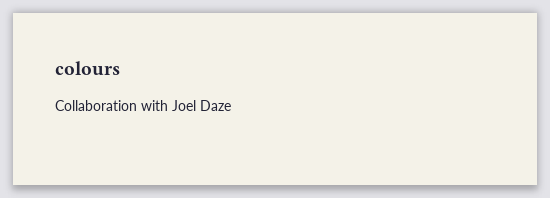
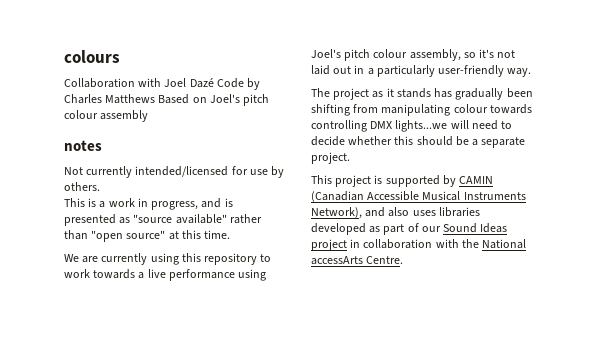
- Collaboration with Joel Daze
+ Collaboration with Joel Dazé Code by Charles Matthews Based on Joel's pitch colour assembly
+ notes
+ Not currently intended/licensed for use by others.
+ This is a work in progress, and is presented as "source available" rather than "open source" at this time.
+ We are currently using this repository to work towards a live performance using Joel's pitch colour assembly, so it's not laid out in a particularly user-friendly way.
+ The project as it stands has gradually been shifting from manipulating colour towards controlling DMX lights...we will need to decide whether this should be a separate project.
+ This project is supported by CAMIN (Canadian Accessible Musical Instruments Network), and also uses libraries developed as part of our Sound Ideas project in collaboration with the National accessArts Centre.

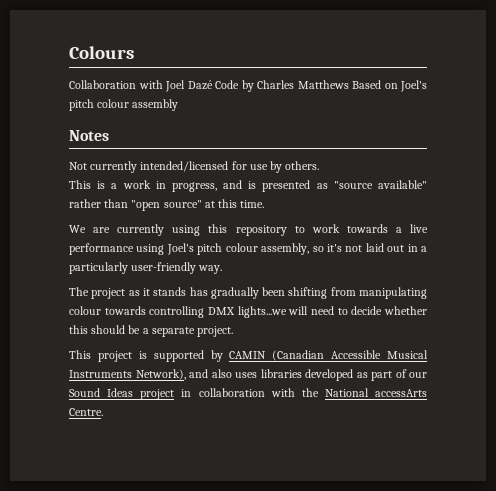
- colours
+ Colours
- notes
+ Notes

